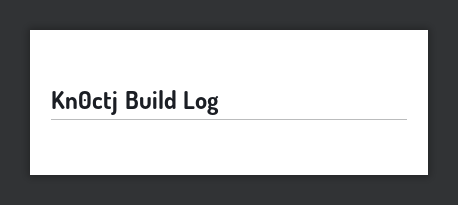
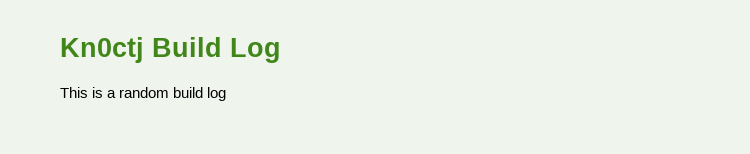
+ This is a random build log

